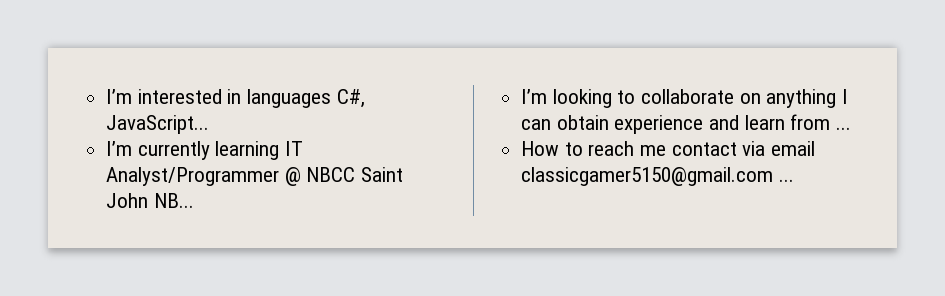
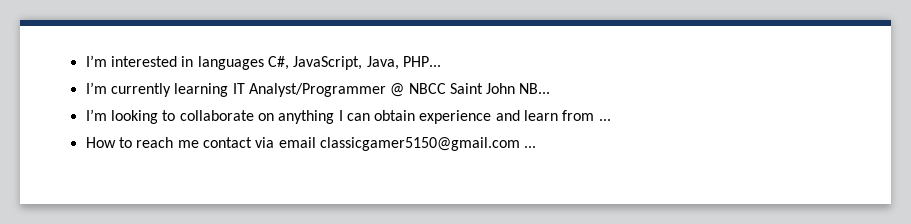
- I’m interested in languages C#, JavaScript...
+ I’m interested in languages C#, JavaScript, Java, PHP...

